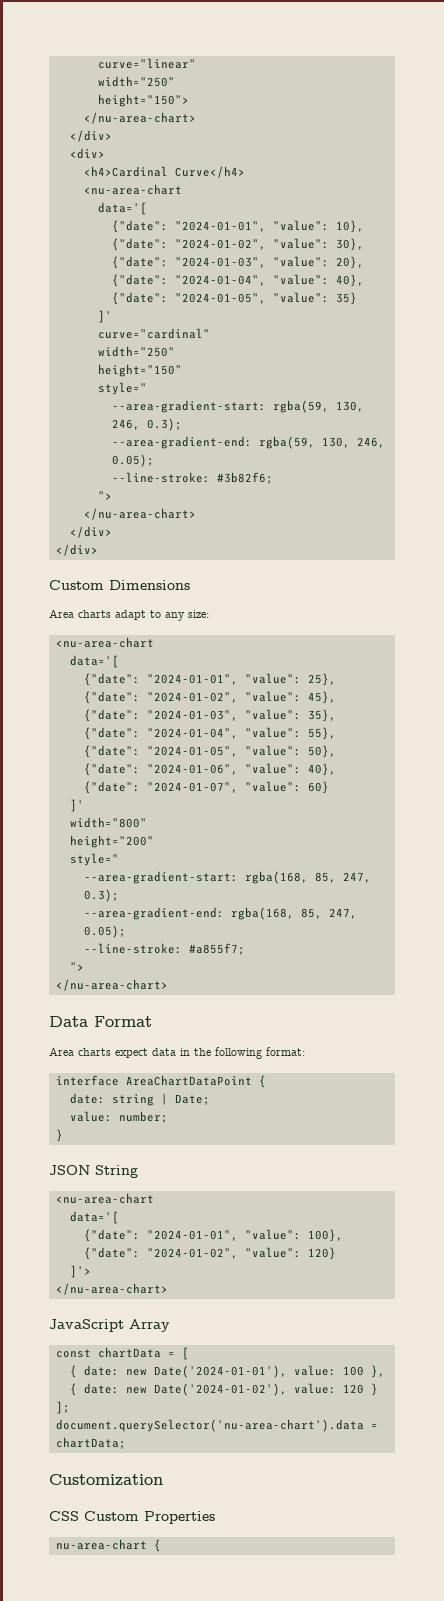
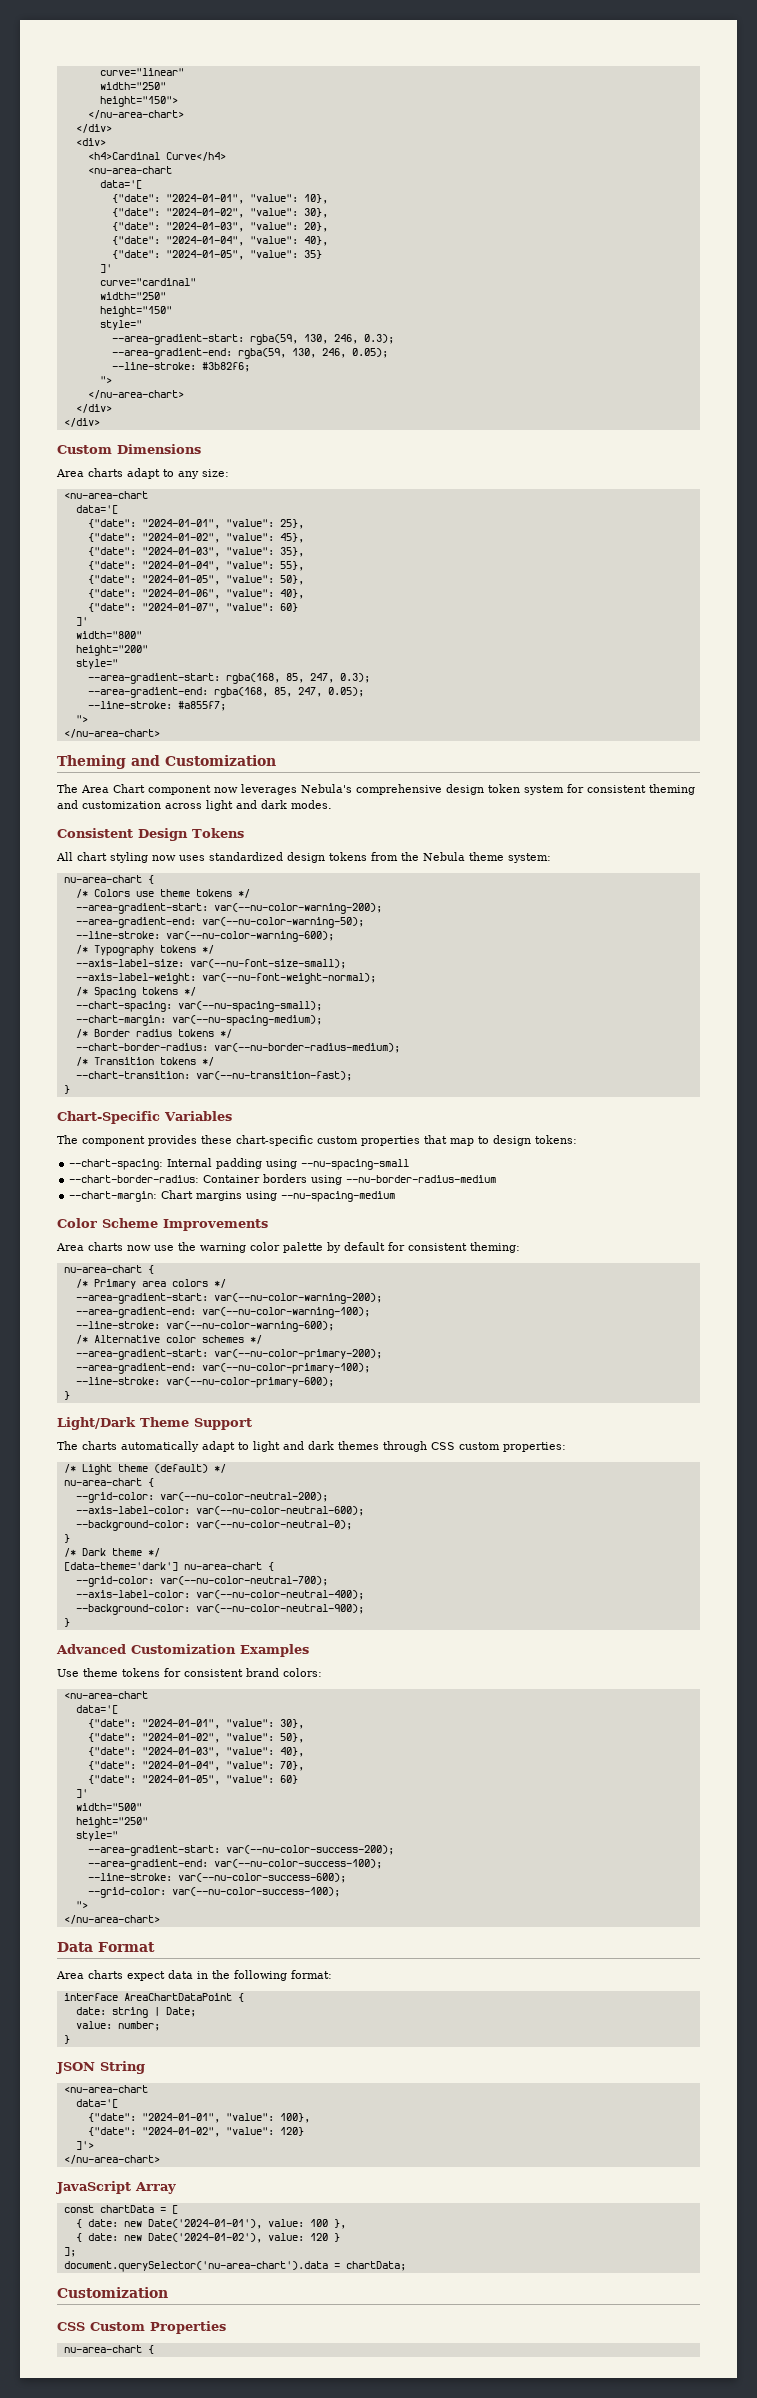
+ Theming and Customization
+ The Area Chart component now leverages Nebula's comprehensive design token system for consistent theming and customization across light and dark modes.
+ Consistent Design Tokens
+ All chart styling now uses standardized design tokens from the Nebula theme system:
+ nu-area-chart {
+ /* Colors use theme tokens */
+ --area-gradient-start: var(--nu-color-warning-200);
+ --area-gradient-end: var(--nu-color-warning-50);
+ --line-stroke: var(--nu-color-warning-600);
+ /* Typography tokens */
+ --axis-label-size: var(--nu-font-size-small);
+ --axis-label-weight: var(--nu-font-weight-normal);
+ /* Spacing tokens */
+ --chart-spacing: var(--nu-spacing-small);
+ --chart-margin: var(--nu-spacing-medium);
+ /* Border radius tokens */
+ --chart-border-radius: var(--nu-border-radius-medium);
+ /* Transition tokens */
+ --chart-transition: var(--nu-transition-fast);
+ }
+ Chart-Specific Variables
+ The component provides these chart-specific custom properties that map to design tokens:
+ --chart-spacing: Internal padding using --nu-spacing-small
+ --chart-border-radius: Container borders using --nu-border-radius-medium
+ --chart-margin: Chart margins using --nu-spacing-medium
+ Color Scheme Improvements
+ Area charts now use the warning color palette by default for consistent theming:
+ nu-area-chart {
+ /* Primary area colors */
+ --area-gradient-start: var(--nu-color-warning-200);
+ --area-gradient-end: var(--nu-color-warning-100);
+ --line-stroke: var(--nu-color-warning-600);
+ /* Alternative color schemes */
+ --area-gradient-start: var(--nu-color-primary-200);
+ --area-gradient-end: var(--nu-color-primary-100);
+ --line-stroke: var(--nu-color-primary-600);
+ }
+ Light/Dark Theme Support
+ The charts automatically adapt to light and dark themes through CSS custom properties:
+ /* Light theme (default) */
+ nu-area-chart {
+ --grid-color: var(--nu-color-neutral-200);
+ --axis-label-color: var(--nu-color-neutral-600);
+ --background-color: var(--nu-color-neutral-0);
+ }
+ /* Dark theme */
+ [data-theme='dark'] nu-area-chart {
+ --grid-color: var(--nu-color-neutral-700);
+ --axis-label-color: var(--nu-color-neutral-400);
+ --background-color: var(--nu-color-neutral-900);
+ }
+ Advanced Customization Examples
+ Use theme tokens for consistent brand colors:
+ <nu-area-chart
+ data='[
+ {"date": "2024-01-01", "value": 30},
+ {"date": "2024-01-02", "value": 50},
+ {"date": "2024-01-03", "value": 40},
+ {"date": "2024-01-04", "value": 70},
+ {"date": "2024-01-05", "value": 60}
+ ]'
+ width="500"
+ height="250"
+ style="
+ --area-gradient-start: var(--nu-color-success-200);
+ --area-gradient-end: var(--nu-color-success-100);
+ --line-stroke: var(--nu-color-success-600);
+ --grid-color: var(--nu-color-success-100);
+ ">
+ </nu-area-chart>

